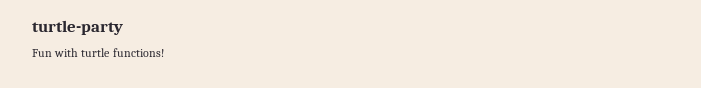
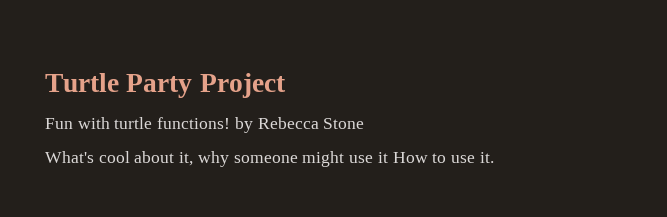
- turtle-party
+ Turtle Party Project
- Fun with turtle functions!
+ Fun with turtle functions! by Rebecca Stone
+ What's cool about it, why someone might use it How to use it.

